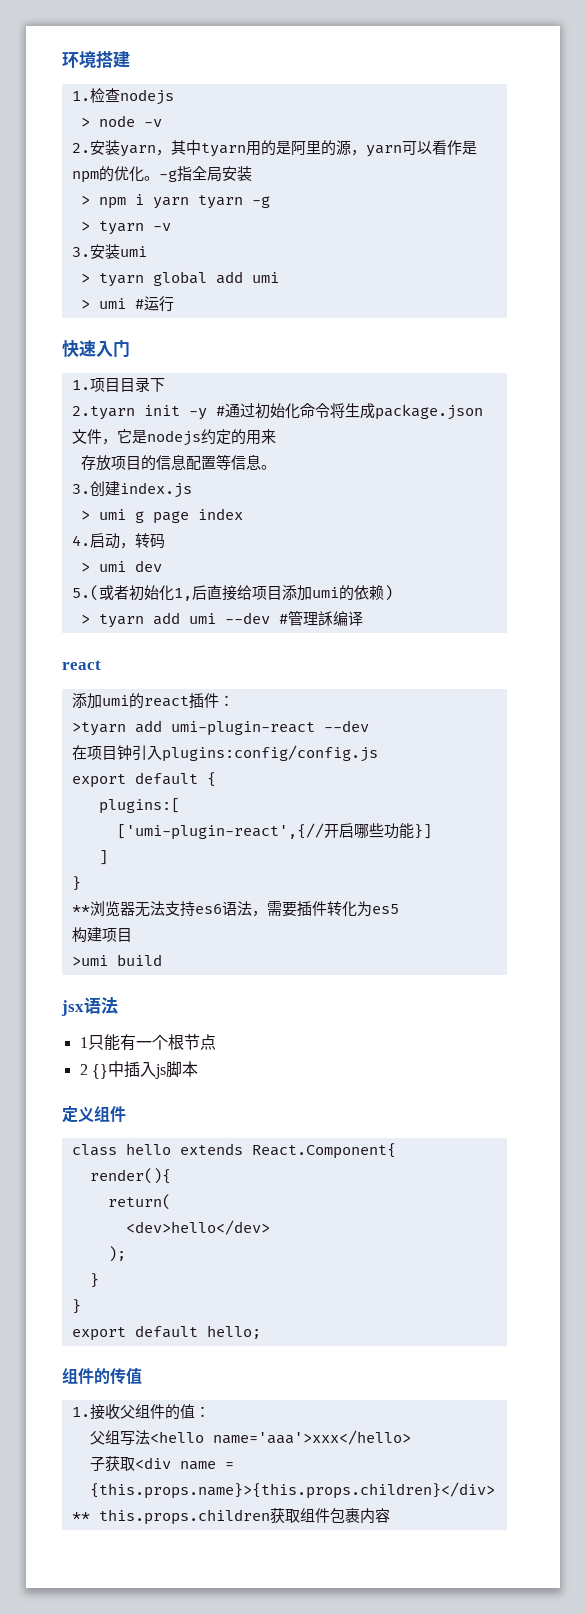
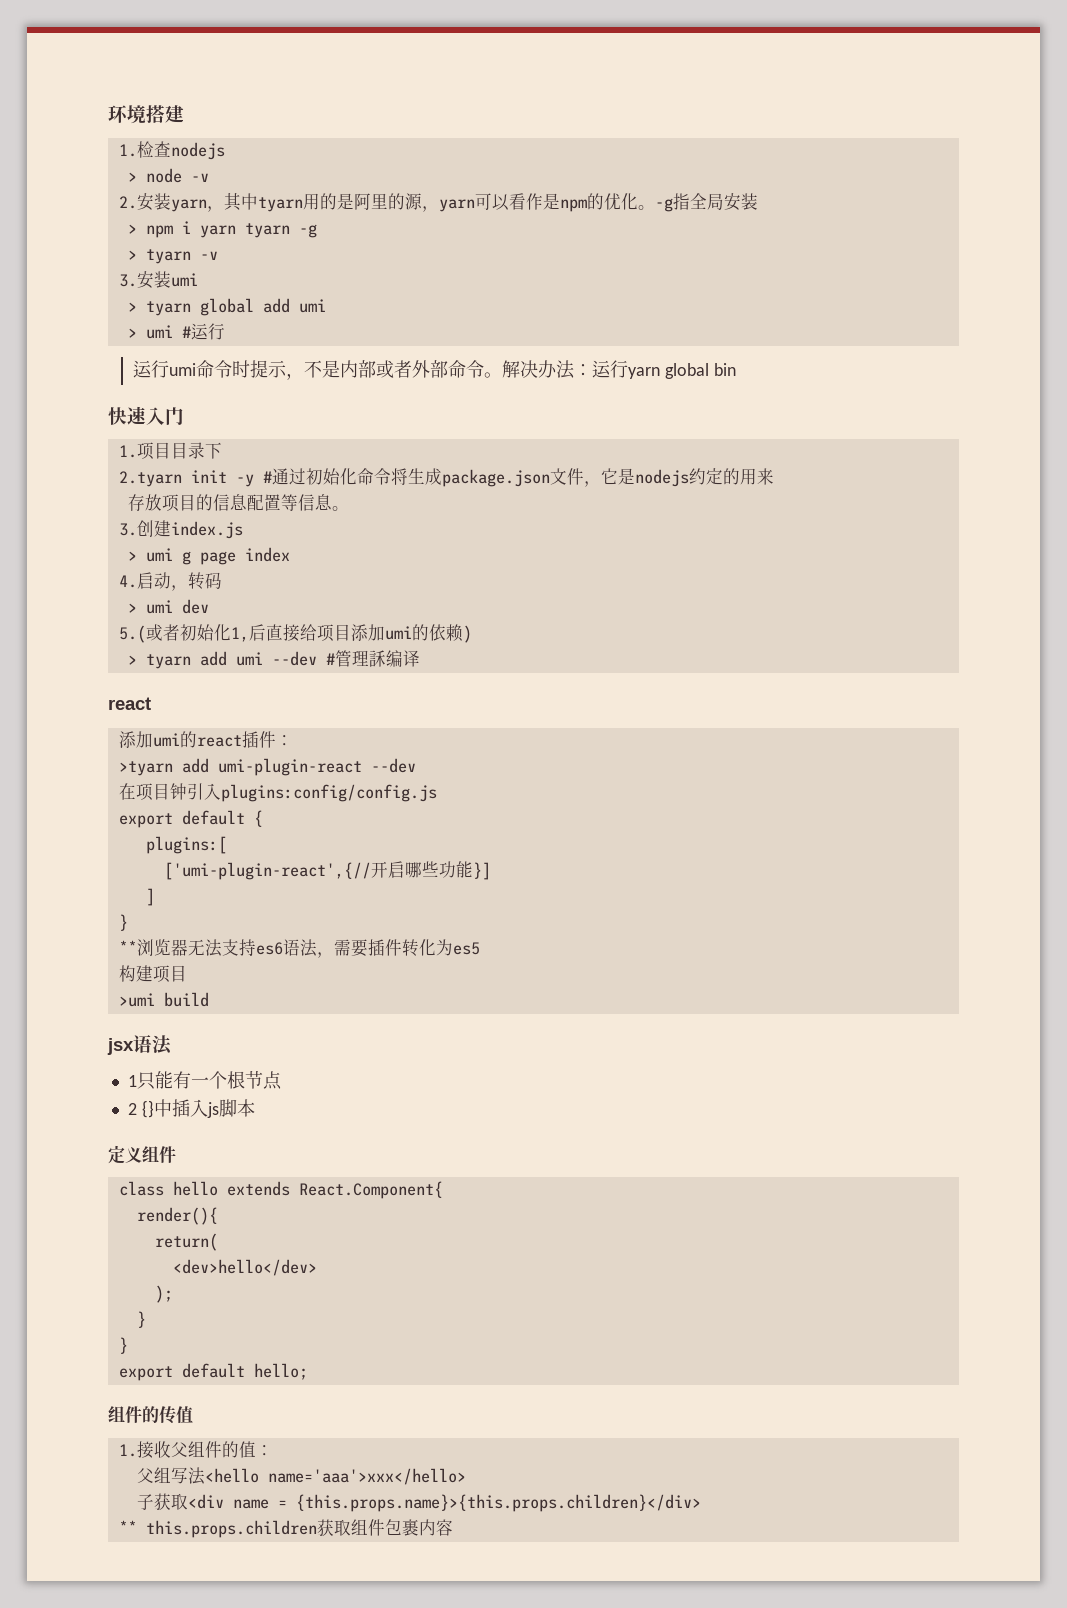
+ 运行umi命令时提示，不是内部或者外部命令。解决办法：运行yarn global bin

